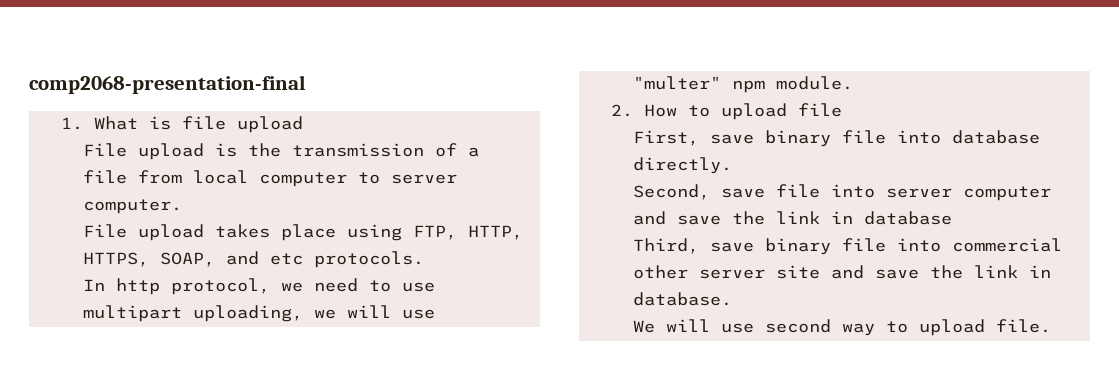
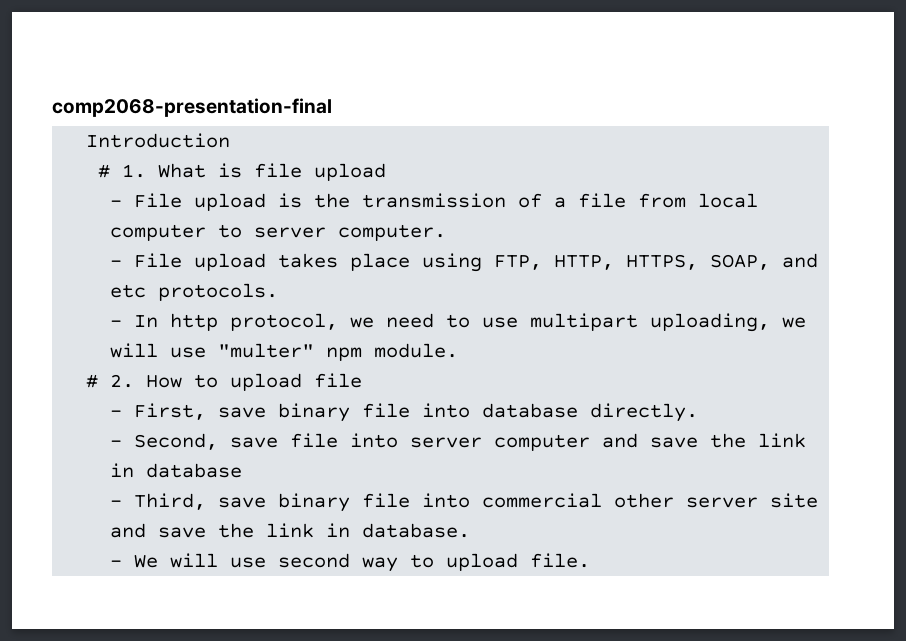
- 1. What is file upload
+ Introduction
+ # 1. What is file upload
- File upload is the transmission of a file from local computer to server computer.
+ - File upload is the transmission of a file from local computer to server computer.
- File upload takes place using FTP, HTTP, HTTPS, SOAP, and etc protocols.
+ - File upload takes place using FTP, HTTP, HTTPS, SOAP, and etc protocols.
- In http protocol, we need to use multipart uploading, we will use "multer" npm module.
+ - In http protocol, we need to use multipart uploading, we will use "multer" npm module.
- 2. How to upload file
+ # 2. How to upload file
- First, save binary file into database directly.
+ - First, save binary file into database directly.
- Second, save file into server computer and save the link in database
+ - Second, save file into server computer and save the link in database
- Third, save binary file into commercial other server site and save the link in database.
+ - Third, save binary file into commercial other server site and save the link in database.
- We will use second way to upload file.
+ - We will use second way to upload file.

